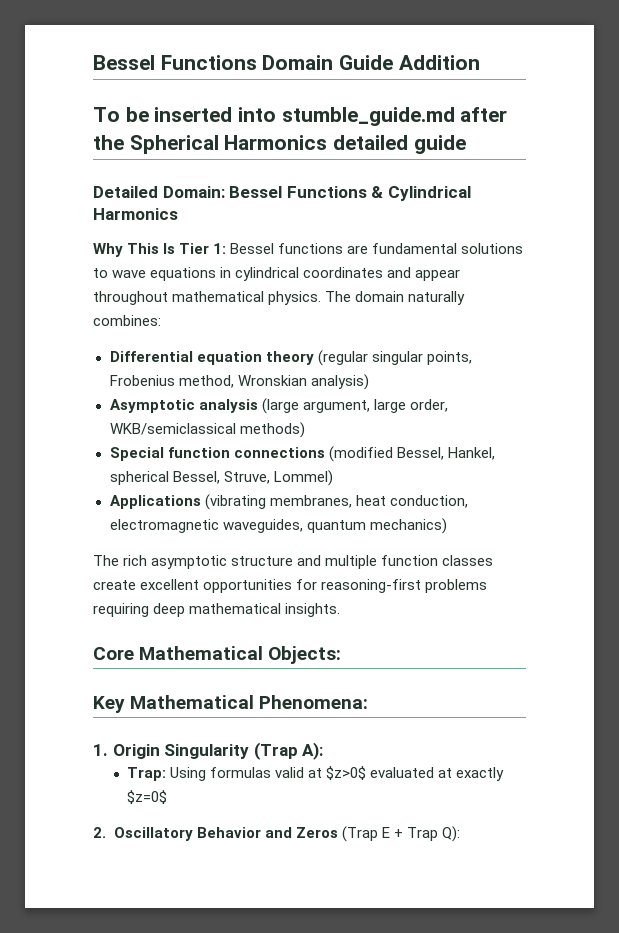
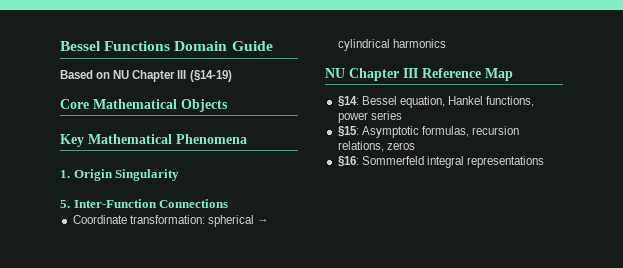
- Bessel Functions Domain Guide Addition
- To be inserted into stumble_guide.md after the Spherical Harmonics detailed guide
- Detailed Domain: Bessel Functions & Cylindrical Harmonics
- Why This Is Tier 1: Bessel functions are fundamental solutions to wave equations in cylindrical coordinates and appear throughout mathematical physics. The domain naturally combines:
- Differential equation theory (regular singular points, Frobenius method, Wronskian analysis)
- Asymptotic analysis (large argument, large order, WKB/semiclassical methods)
- Special function connections (modified Bessel, Hankel, spherical Bessel, Struve, Lommel)
- Applications (vibrating membranes, heat conduction, electromagnetic waveguides, quantum mechanics)
- The rich asymptotic structure and multiple function classes create excellent opportunities for reasoning-first problems requiring deep mathematical insights.
+ Bessel Functions Domain Guide
+ Based on NU Chapter III (§14-19)
- Core Mathematical Objects:
+ Core Mathematical Objects
- Key Mathematical Phenomena:
+ Key Mathematical Phenomena
- 1. Origin Singularity (Trap A):
- Trap: Using formulas valid at $z>0$ evaluated at exactly $z=0$
- 2. Oscillatory Behavior and Zeros (Trap E + Trap Q):
+ 1. Origin Singularity
+ 5. Inter-Function Connections
+ Coordinate transformation: spherical → cylindrical harmonics
+ NU Chapter III Reference Map
+ §14: Bessel equation, Hankel functions, power series
+ §15: Asymptotic formulas, recursion relations, zeros
+ §16: Sommerfeld integral representations

